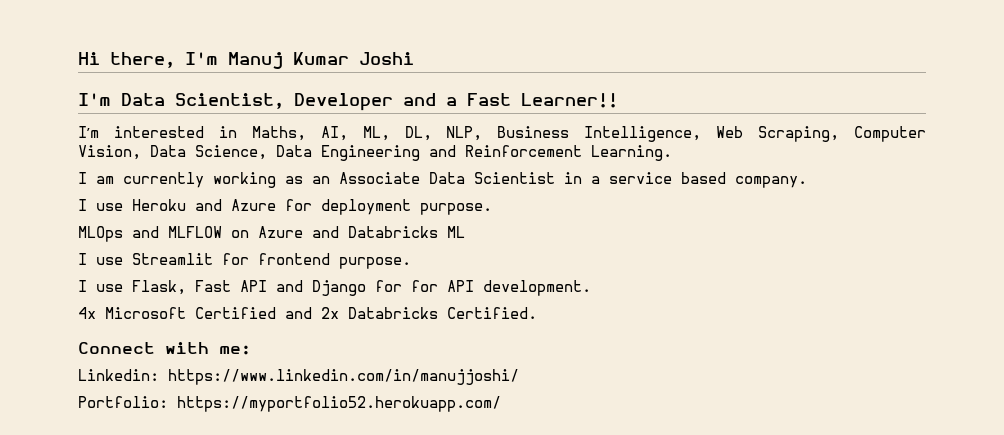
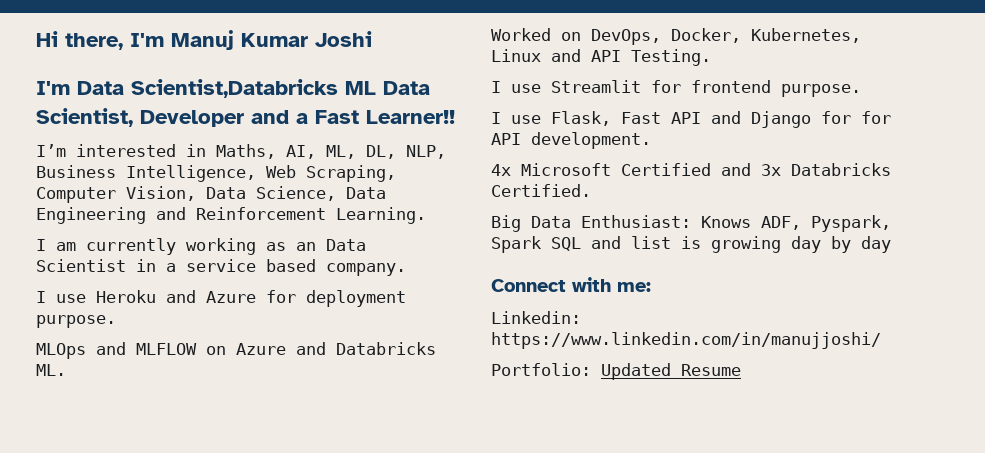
- I'm Data Scientist, Developer and a Fast Learner!!
+ I'm Data Scientist,Databricks ML Data Scientist, Developer and a Fast Learner!!
- I am currently working as an Associate Data Scientist in a service based company.
+ I am currently working as an Data Scientist in a service based company.
- MLOps and MLFLOW on Azure and Databricks ML
+ MLOps and MLFLOW on Azure and Databricks ML.
+ Worked on DevOps, Docker, Kubernetes, Linux and API Testing.
- 4x Microsoft Certified and 2x Databricks Certified.
+ 4x Microsoft Certified and 3x Databricks Certified.
+ Big Data Enthusiast: Knows ADF, Pyspark, Spark SQL and list is growing day by day
- Portfolio: https://myportfolio52.herokuapp.com/
+ Portfolio: Updated Resume

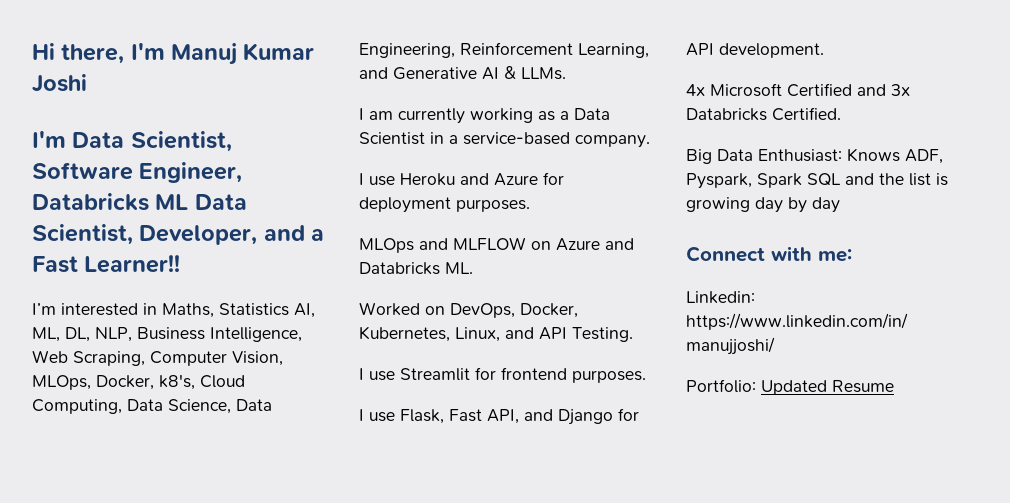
- I'm Data Scientist,Databricks ML Data Scientist, Developer and a Fast Learner!!
+ I'm Data Scientist, Software Engineer, Databricks ML Data Scientist, Developer, and a Fast Learner!!
- I’m interested in Maths, AI, ML, DL, NLP, Business Intelligence, Web Scraping, Computer Vision, Data Science, Data Engineering and Reinforcement Learning.
+ I’m interested in Maths, Statistics AI, ML, DL, NLP, Business Intelligence, Web Scraping, Computer Vision, MLOps, Docker, k8's, Cloud Computing, Data Science, Data Engineering, Reinforcement Learning, and Generative AI & LLMs.
- I am currently working as an Data Scientist in a service based company.
+ I am currently working as a Data Scientist in a service-based company.
- I use Heroku and Azure for deployment purpose.
+ I use Heroku and Azure for deployment purposes.
- Worked on DevOps, Docker, Kubernetes, Linux and API Testing.
+ Worked on DevOps, Docker, Kubernetes, Linux, and API Testing.
- I use Streamlit for frontend purpose.
+ I use Streamlit for frontend purposes.
- I use Flask, Fast API and Django for for API development.
+ I use Flask, Fast API, and Django for API development.
- Big Data Enthusiast: Knows ADF, Pyspark, Spark SQL and list is growing day by day
+ Big Data Enthusiast: Knows ADF, Pyspark, Spark SQL and the list is growing day by day

